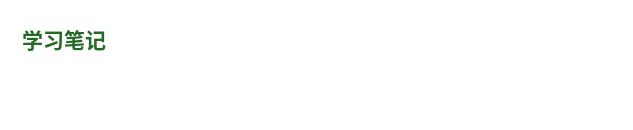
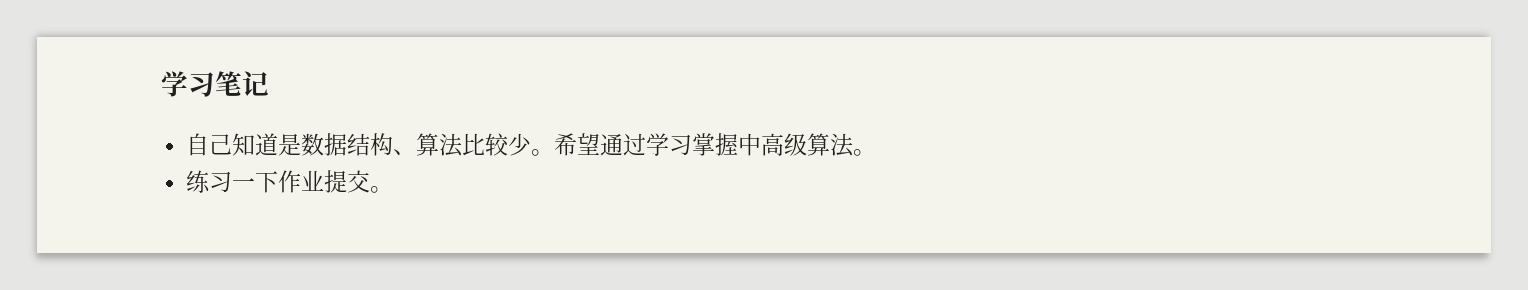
+ 自己知道是数据结构、算法比较少。希望通过学习掌握中高级算法。
+ 练习一下作业提交。

